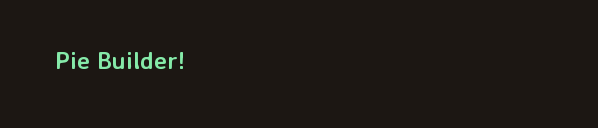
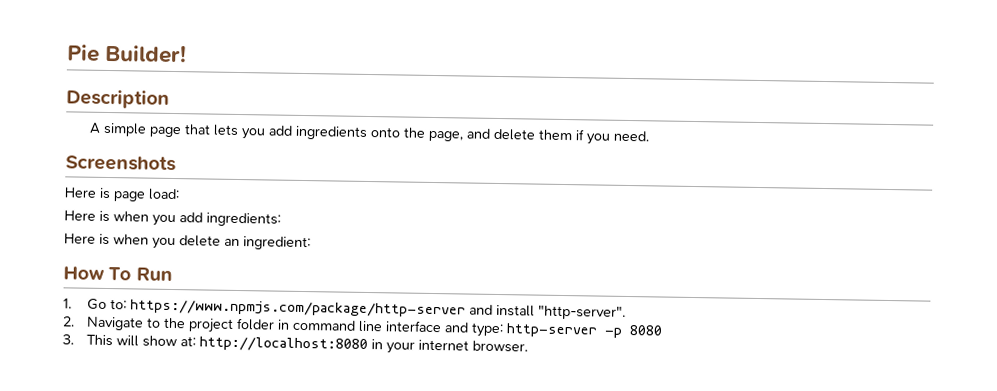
+ Description
+ A simple page that lets you add ingredients onto the page, and delete them if you need.
+ Screenshots
+ Here is page load:
+ Here is when you add ingredients:
+ Here is when you delete an ingredient:
+ How To Run
+ 1. Go to: https://www.npmjs.com/package/http-server and install "http-server".
+ 2. Navigate to the project folder in command line interface and type: http-server -p 8080
+ 3. This will show at: http://localhost:8080 in your internet browser.

